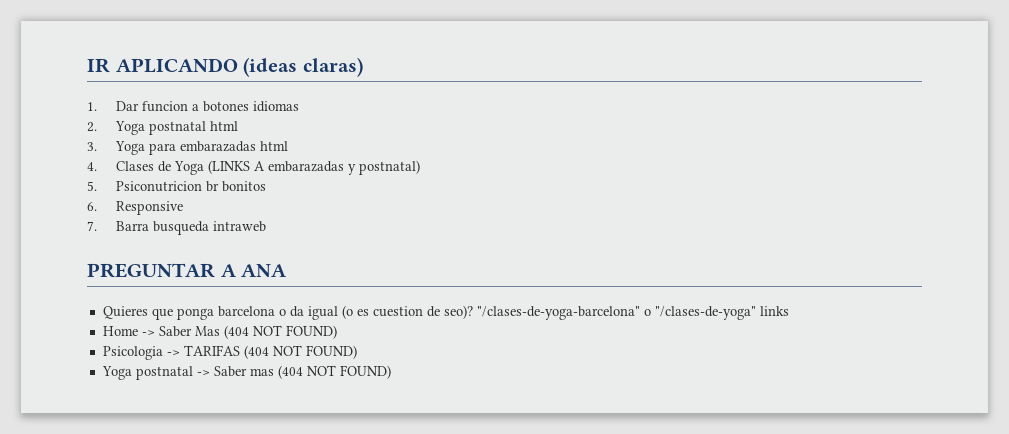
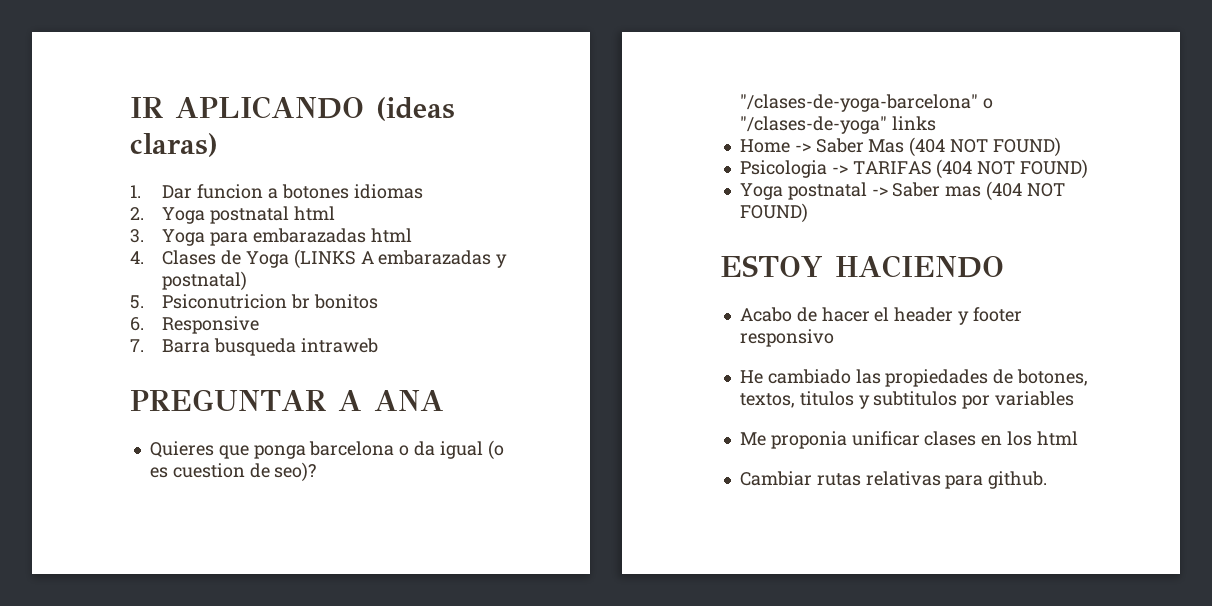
+ ESTOY HACIENDO
+ Acabo de hacer el header y footer responsivo
+ He cambiado las propiedades de botones, textos, titulos y subtitulos por variables
+ Me proponia unificar clases en los html
+ Cambiar rutas relativas para github.

